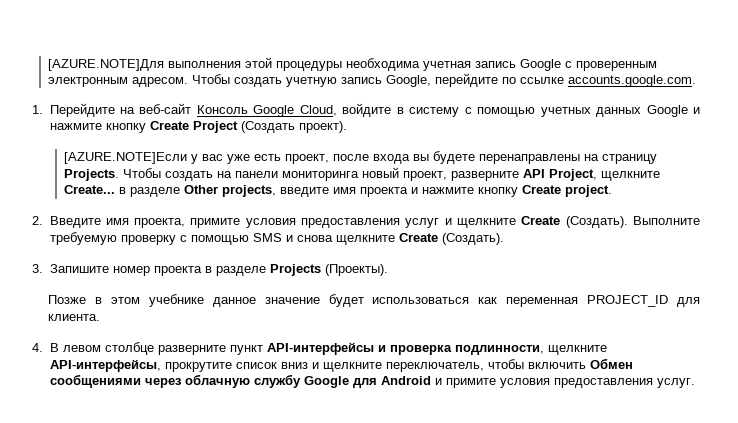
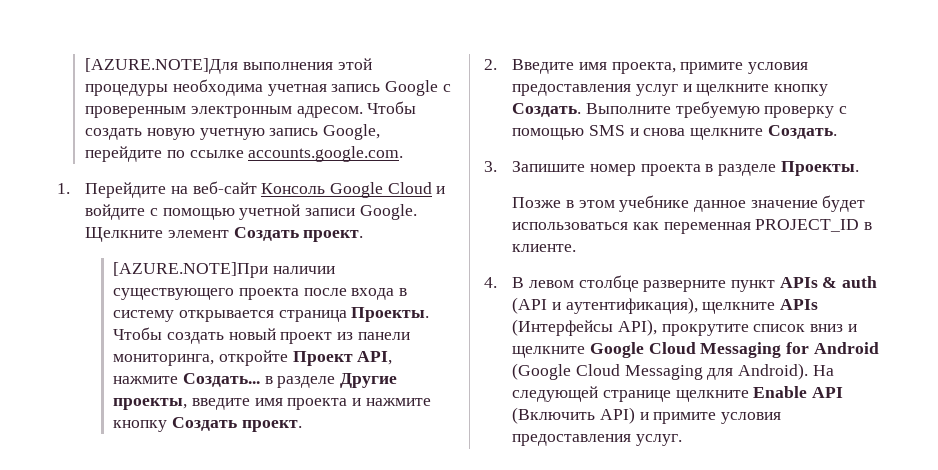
- Чтобы создать учетную запись Google, перейдите по ссылке accounts.google.com.
+ Чтобы создать новую учетную запись Google, перейдите по ссылке accounts.google.com.
- 1. Перейдите на веб-сайт Консоль Google Cloud, войдите в систему с помощью учетных данных Google и нажмите кнопку Create Project (Создать проект).
- [AZURE.NOTE]Если у вас уже есть проект, после входа вы будете перенаправлены на страницу Projects. Чтобы создать на панели мониторинга новый проект, разверните API Project, щелкните Create... в разделе Other projects, введите имя проекта и нажмите кнопку Create project.
+ 1. Перейдите на веб-сайт Консоль Google Cloud и войдите с помощью учетной записи Google. Щелкните элемент Создать проект.
+ [AZURE.NOTE]При наличии существующего проекта после входа в систему открывается страница Проекты. Чтобы создать новый проект из панели мониторинга, откройте Проект API, нажмите Создать... в разделе Другие проекты, введите имя проекта и нажмите кнопку Создать проект.
- 2. Введите имя проекта, примите условия предоставления услуг и щелкните Create (Создать).
+ 2. Введите имя проекта, примите условия предоставления услуг и щелкните кнопку Создать.
- Выполните требуемую проверку с помощью SMS и снова щелкните Create (Создать).
+ Выполните требуемую проверку с помощью SMS и снова щелкните Создать.
- 3. Запишите номер проекта в разделе Projects (Проекты).
+ 3. Запишите номер проекта в разделе Проекты.
- Позже в этом учебнике данное значение будет использоваться как переменная PROJECT_ID для клиента.
+ Позже в этом учебнике данное значение будет использоваться как переменная PROJECT_ID в клиенте.
- 4. В левом столбце разверните пункт API-интерфейсы и проверка подлинности, щелкните API-интерфейсы, прокрутите список вниз и щелкните переключатель, чтобы включить Обмен сообщениями через облачную службу Google для Android и примите условия предоставления услуг.
+ 4. В левом столбце разверните пункт APIs & auth (API и аутентификация), щелкните APIs (Интерфейсы API), прокрутите список вниз и щелкните Google Cloud Messaging for Android (Google Cloud Messaging для Android). На следующей странице щелкните Enable API (Включить API) и примите условия предоставления услуг.

